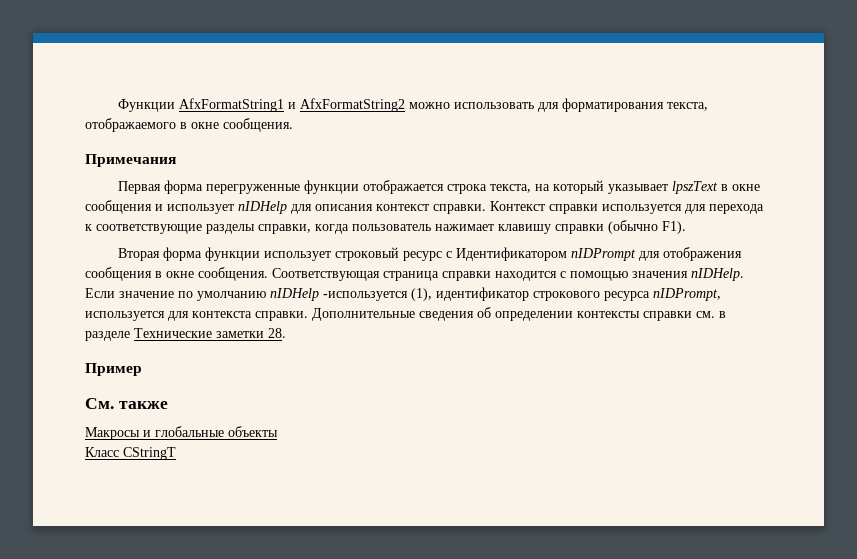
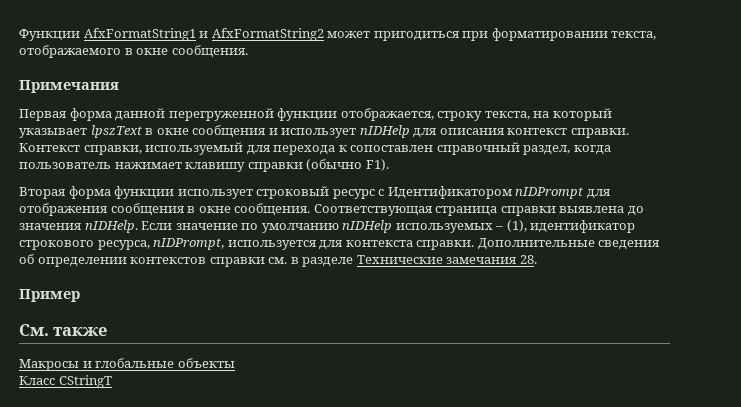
- Функции AfxFormatString1 и AfxFormatString2 можно использовать для форматирования текста, отображаемого в окне сообщения.
+ Функции AfxFormatString1 и AfxFormatString2 может пригодиться при форматировании текста, отображаемого в окне сообщения.
- Первая форма перегруженные функции отображается строка текста, на который указывает lpszText в окне сообщения и использует nIDHelp для описания контекст справки.
+ Первая форма данной перегруженной функции отображается, строку текста, на который указывает lpszText в окне сообщения и использует nIDHelp для описания контекст справки.
- Контекст справки используется для перехода к соответствующие разделы справки, когда пользователь нажимает клавишу справки (обычно F1).
+ Контекст справки, используемый для перехода к сопоставлен справочный раздел, когда пользователь нажимает клавишу справки (обычно F1).
- Соответствующая страница справки находится с помощью значения nIDHelp.
+ Соответствующая страница справки выявлена до значения nIDHelp.
- Если значение по умолчанию nIDHelp -используется (1), идентификатор строкового ресурса nIDPrompt, используется для контекста справки.
+ Если значение по умолчанию nIDHelp используемых – (1), идентификатор строкового ресурса, nIDPrompt, используется для контекста справки.
- Дополнительные сведения об определении контексты справки см. в разделе Технические заметки 28.
+ Дополнительные сведения об определении контекстов справки см. в разделе Технические замечания 28.

